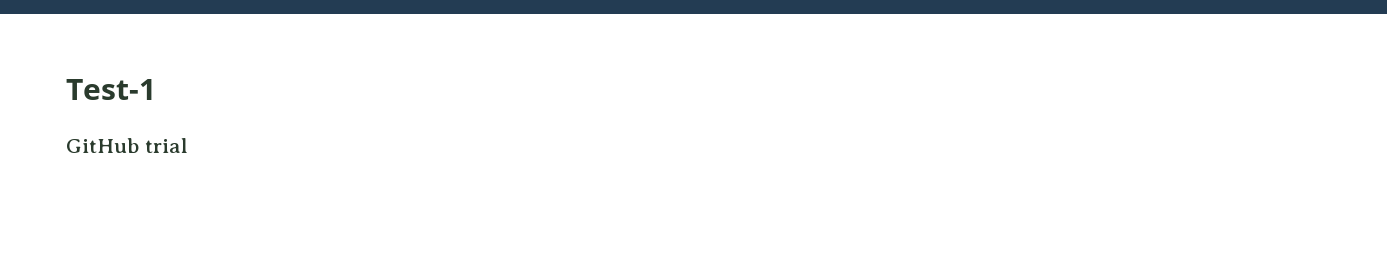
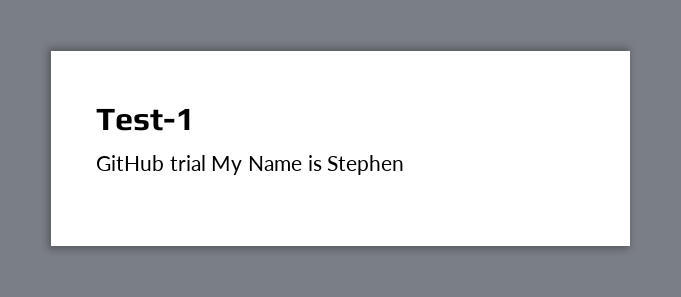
- GitHub trial
+ GitHub trial My Name is Stephen

